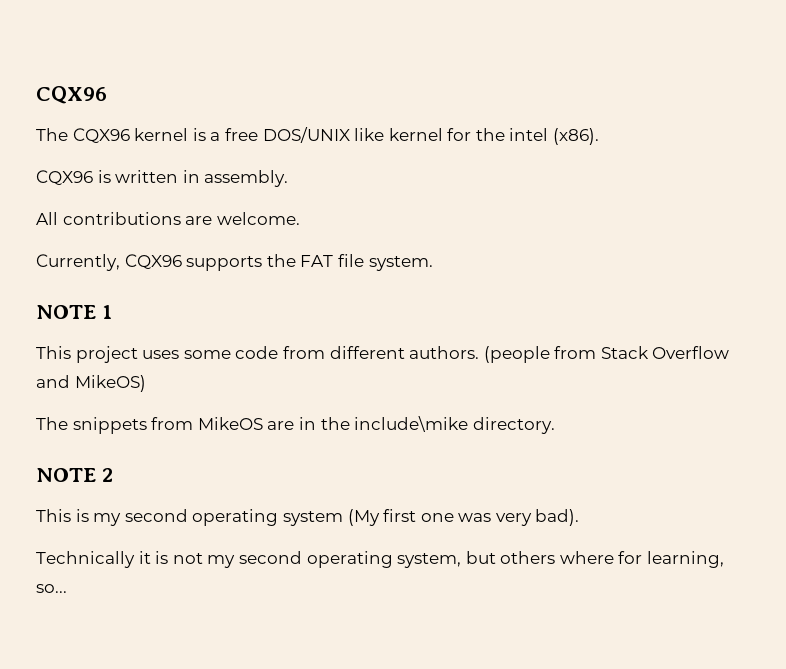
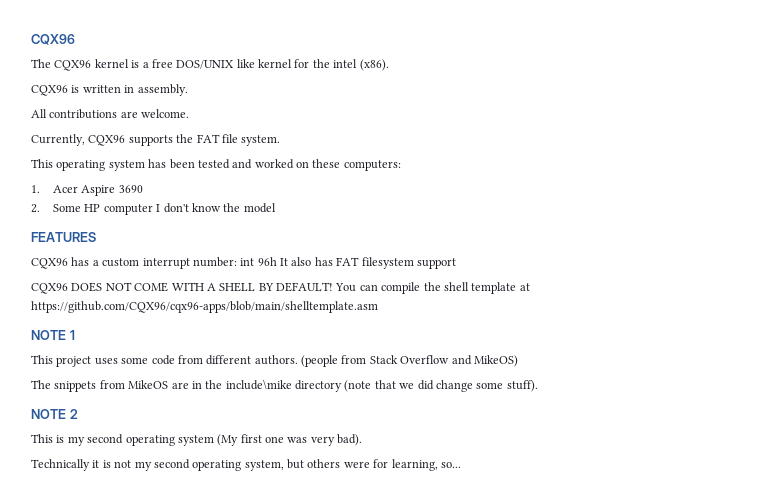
+ This operating system has been tested and worked on these computers:
+ 1. Acer Aspire 3690
+ 2. Some HP computer I don't know the model
+ FEATURES
+ CQX96 has a custom interrupt number: int 96h It also has FAT filesystem support
+ CQX96 DOES NOT COME WITH A SHELL BY DEFAULT! You can compile the shell template at https://github.com/CQX96/cqx96-apps/blob/main/shelltemplate.asm
- The snippets from MikeOS are in the include\mike directory.
+ The snippets from MikeOS are in the include\mike directory (note that we did change some stuff).
- Technically it is not my second operating system, but others where for learning, so...
+ Technically it is not my second operating system, but others were for learning, so...

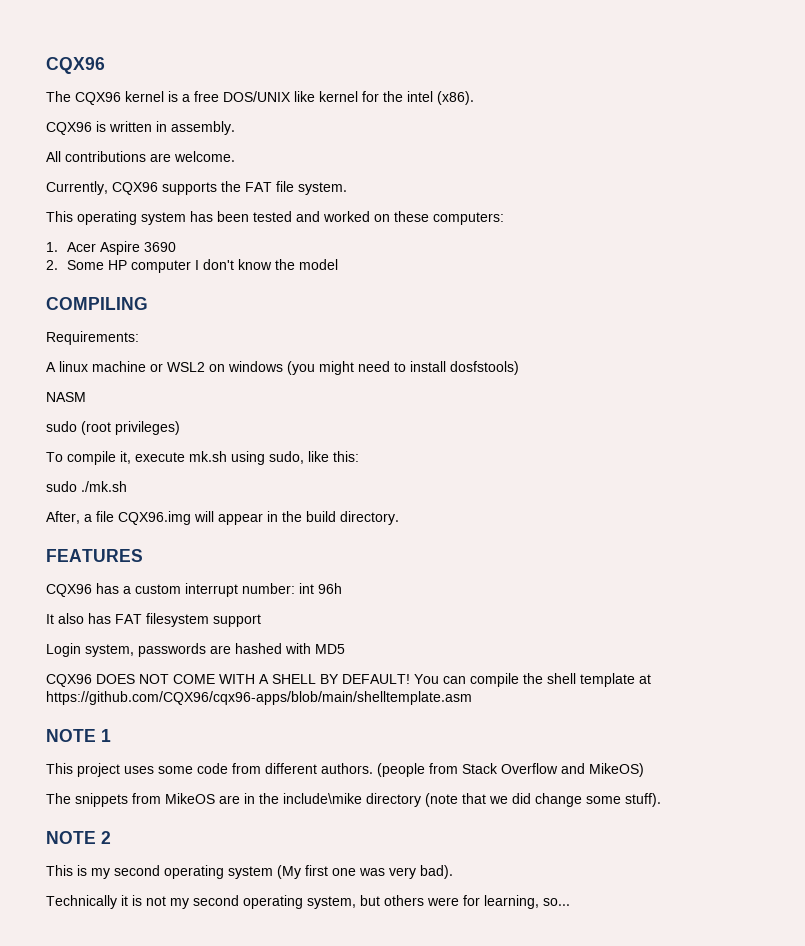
+ COMPILING
+ Requirements:
+ A linux machine or WSL2 on windows (you might need to install dosfstools)
+ NASM
+ sudo (root privileges)
+ To compile it, execute mk.sh using sudo, like this:
+ sudo ./mk.sh
+ After, a file CQX96.img will appear in the build directory.
- CQX96 has a custom interrupt number: int 96h It also has FAT filesystem support
+ CQX96 has a custom interrupt number: int 96h
+ It also has FAT filesystem support
+ Login system, passwords are hashed with MD5

